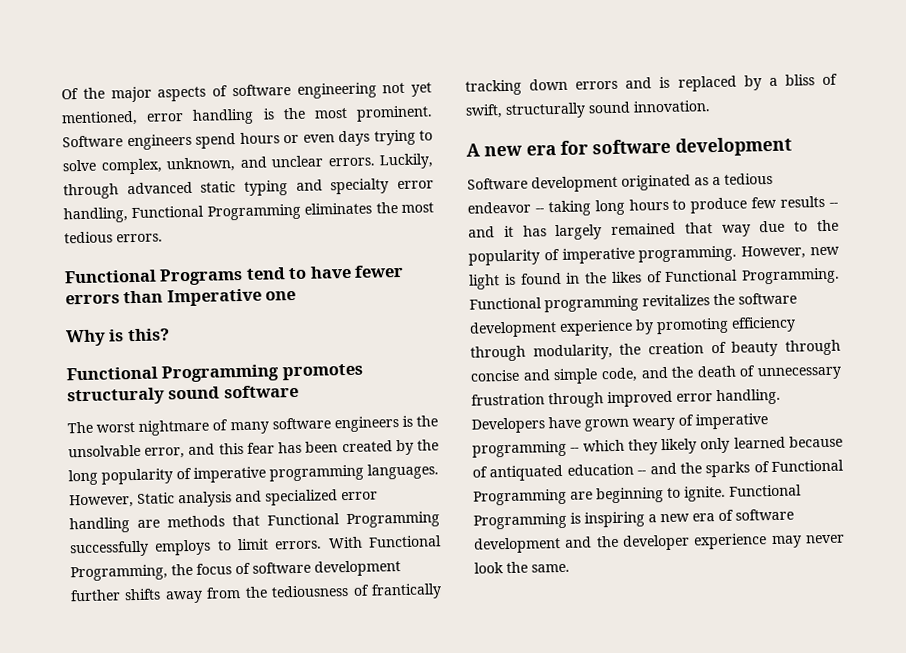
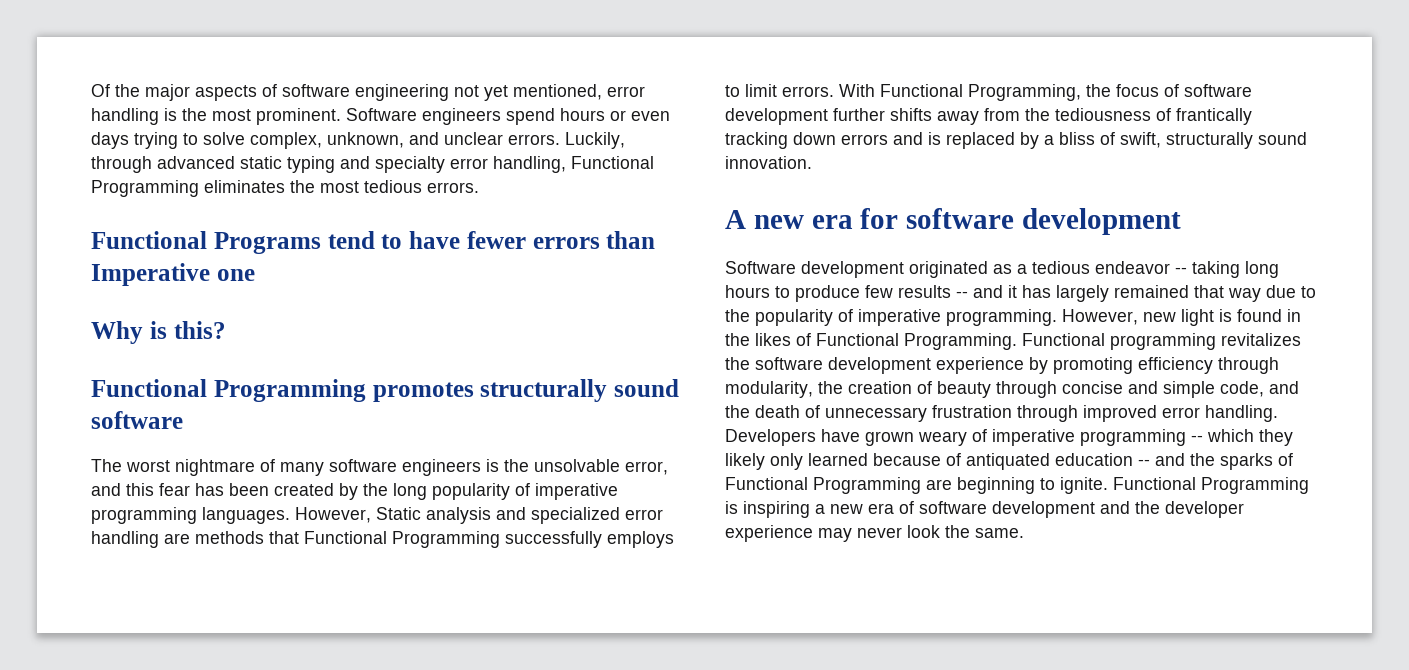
- Functional Programming promotes structuraly sound software
+ Functional Programming promotes structurally sound software

